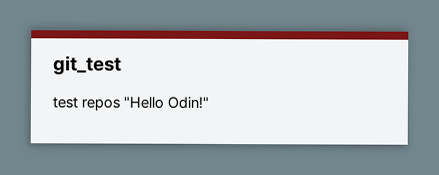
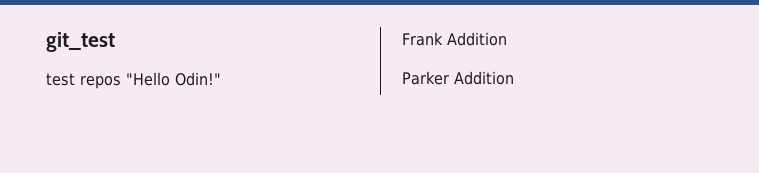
+ Frank Addition
+ Parker Addition

